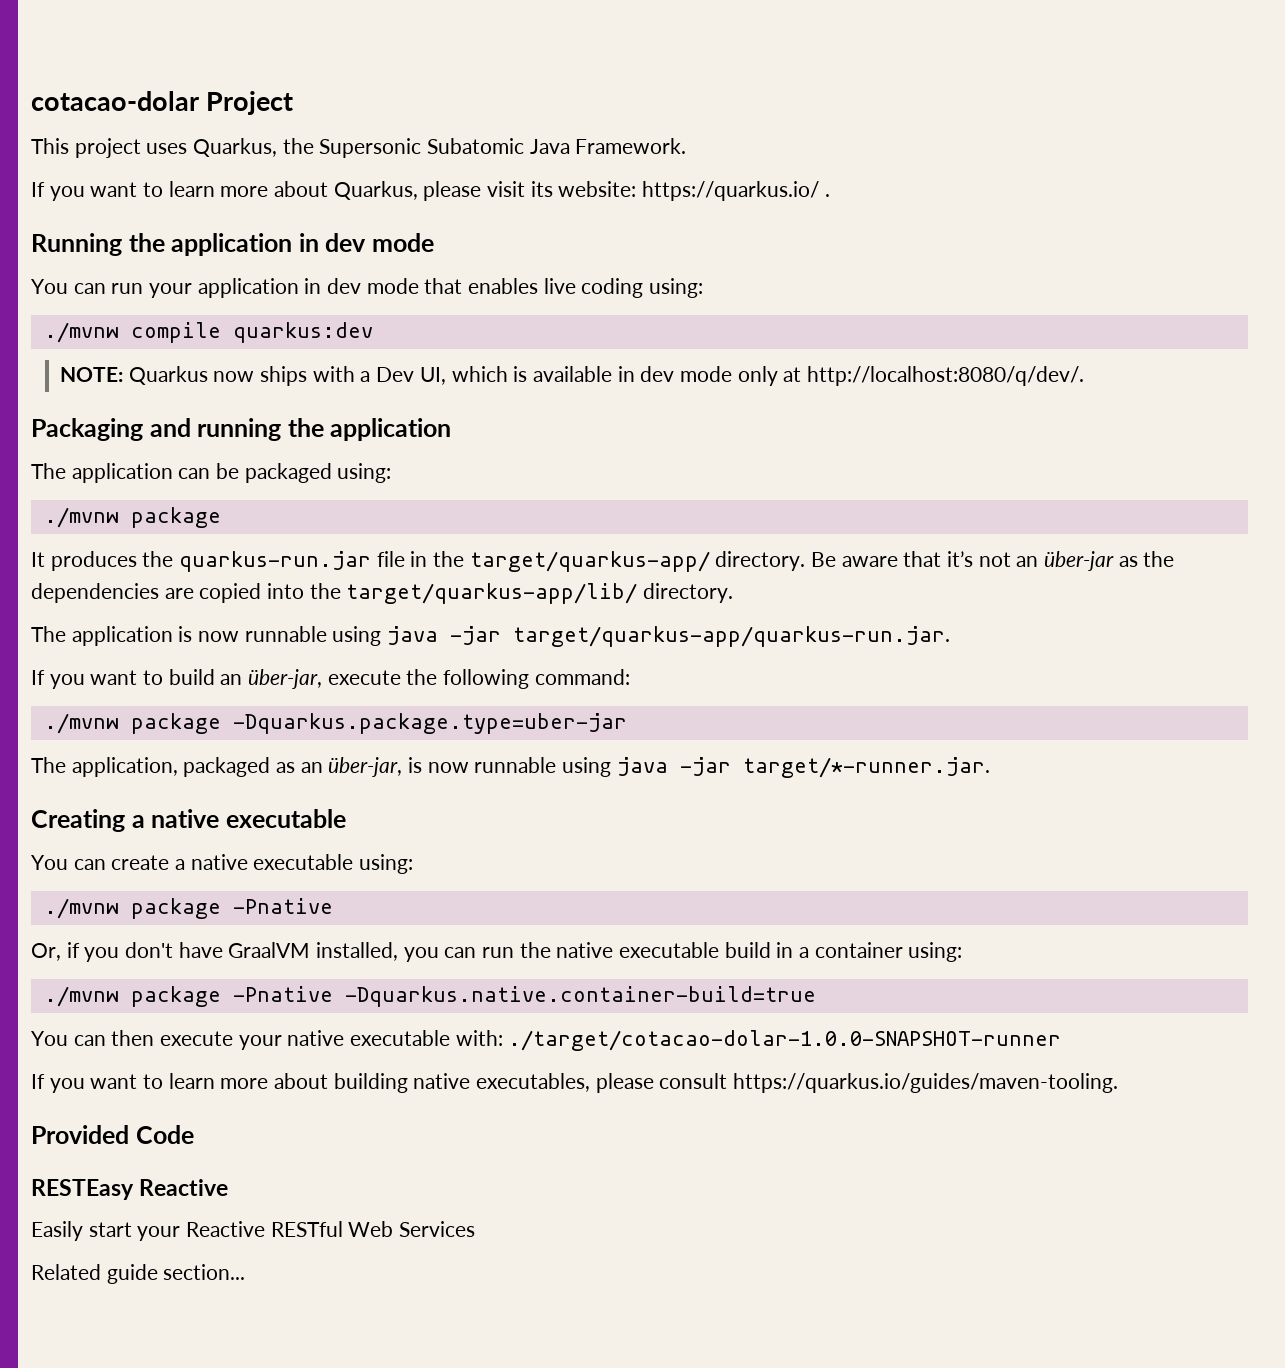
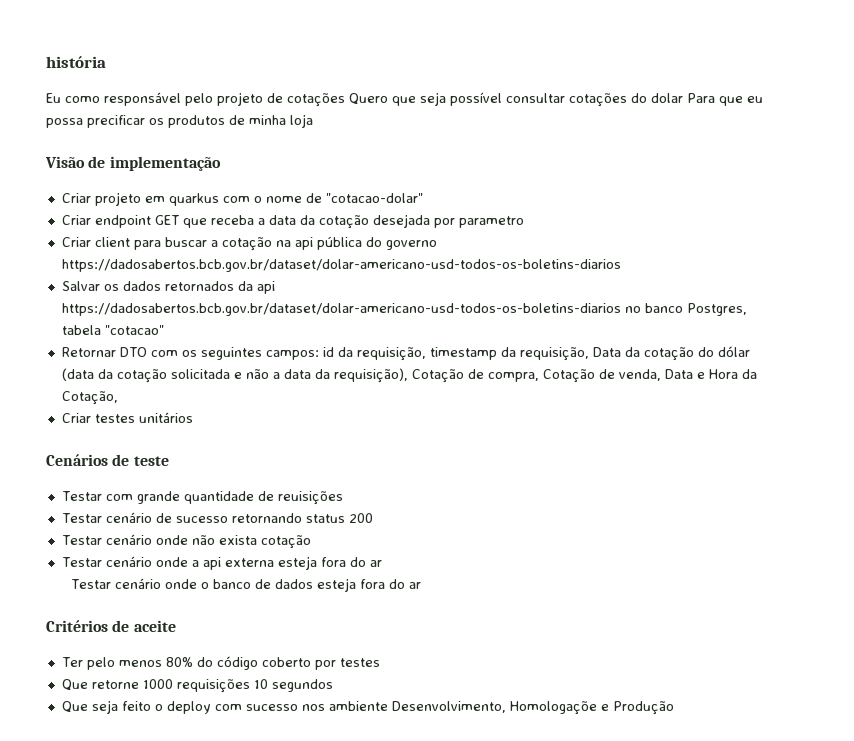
- cotacao-dolar Project
- This project uses Quarkus, the Supersonic Subatomic Java Framework.
- If you want to learn more about Quarkus, please visit its website: https://quarkus.io/ .
- Running the application in dev mode
- You can run your application in dev mode that enables live coding using:
- ./mvnw compile quarkus:dev
- NOTE: Quarkus now ships with a Dev UI, which is available in dev mode only at http://localhost:8080/q/dev/.
- Packaging and running the application
- The application can be packaged using:
- ./mvnw package
- It produces the quarkus-run.jar file in the target/quarkus-app/ directory. Be aware that it’s not an über-jar as the dependencies are copied into the target/quarkus-app/lib/ directory.
- The application is now runnable using java -jar target/quarkus-app/quarkus-run.jar.
- If you want to build an über-jar, execute the following command:
- ./mvnw package -Dquarkus.package.type=uber-jar
- The application, packaged as an über-jar, is now runnable using java -jar target/*-runner.jar.
- Creating a native executable
- You can create a native executable using:
- ./mvnw package -Pnative
- Or, if you don't have GraalVM installed, you can run the native executable build in a container using:
- ./mvnw package -Pnative -Dquarkus.native.container-build=true
- You can then execute your native executable with: ./target/cotacao-dolar-1.0.0-SNAPSHOT-runner
- If you want to learn more about building native executables, please consult https://quarkus.io/guides/maven-tooling.
- Provided Code
- RESTEasy Reactive
- Easily start your Reactive RESTful Web Services
- Related guide section...
+ história
+ Eu como responsável pelo projeto de cotações Quero que seja possível consultar cotações do dolar Para que eu possa precificar os produtos de minha loja
+ Visão de implementação
+ Criar projeto em quarkus com o nome de "cotacao-dolar"
+ Criar endpoint GET que receba a data da cotação desejada por parametro
+ Criar client para buscar a cotação na api pública do governo https://dadosabertos.bcb.gov.br/dataset/dolar-americano-usd-todos-os-boletins-diarios
+ Salvar os dados retornados da api https://dadosabertos.bcb.gov.br/dataset/dolar-americano-usd-todos-os-boletins-diarios no banco Postgres, tabela "cotacao"
+ Retornar DTO com os seguintes campos: id da requisição, timestamp da requisição, Data da cotação do dólar (data da cotação solicitada e não a data da requisição), Cotação de compra, Cotação de venda, Data e Hora da Cotação,
+ Criar testes unitários
+ Cenários de teste
+ Testar com grande quantidade de reuisições
+ Testar cenário de sucesso retornando status 200
+ Testar cenário onde não exista cotação
+ Testar cenário onde a api externa esteja fora do ar
+ Testar cenário onde o banco de dados esteja fora do ar
+ Critérios de aceite
+ Ter pelo menos 80% do código coberto por testes
+ Que retorne 1000 requisições 10 segundos
+ Que seja feito o deploy com sucesso nos ambiente Desenvolvimento, Homologaçõe e Produção

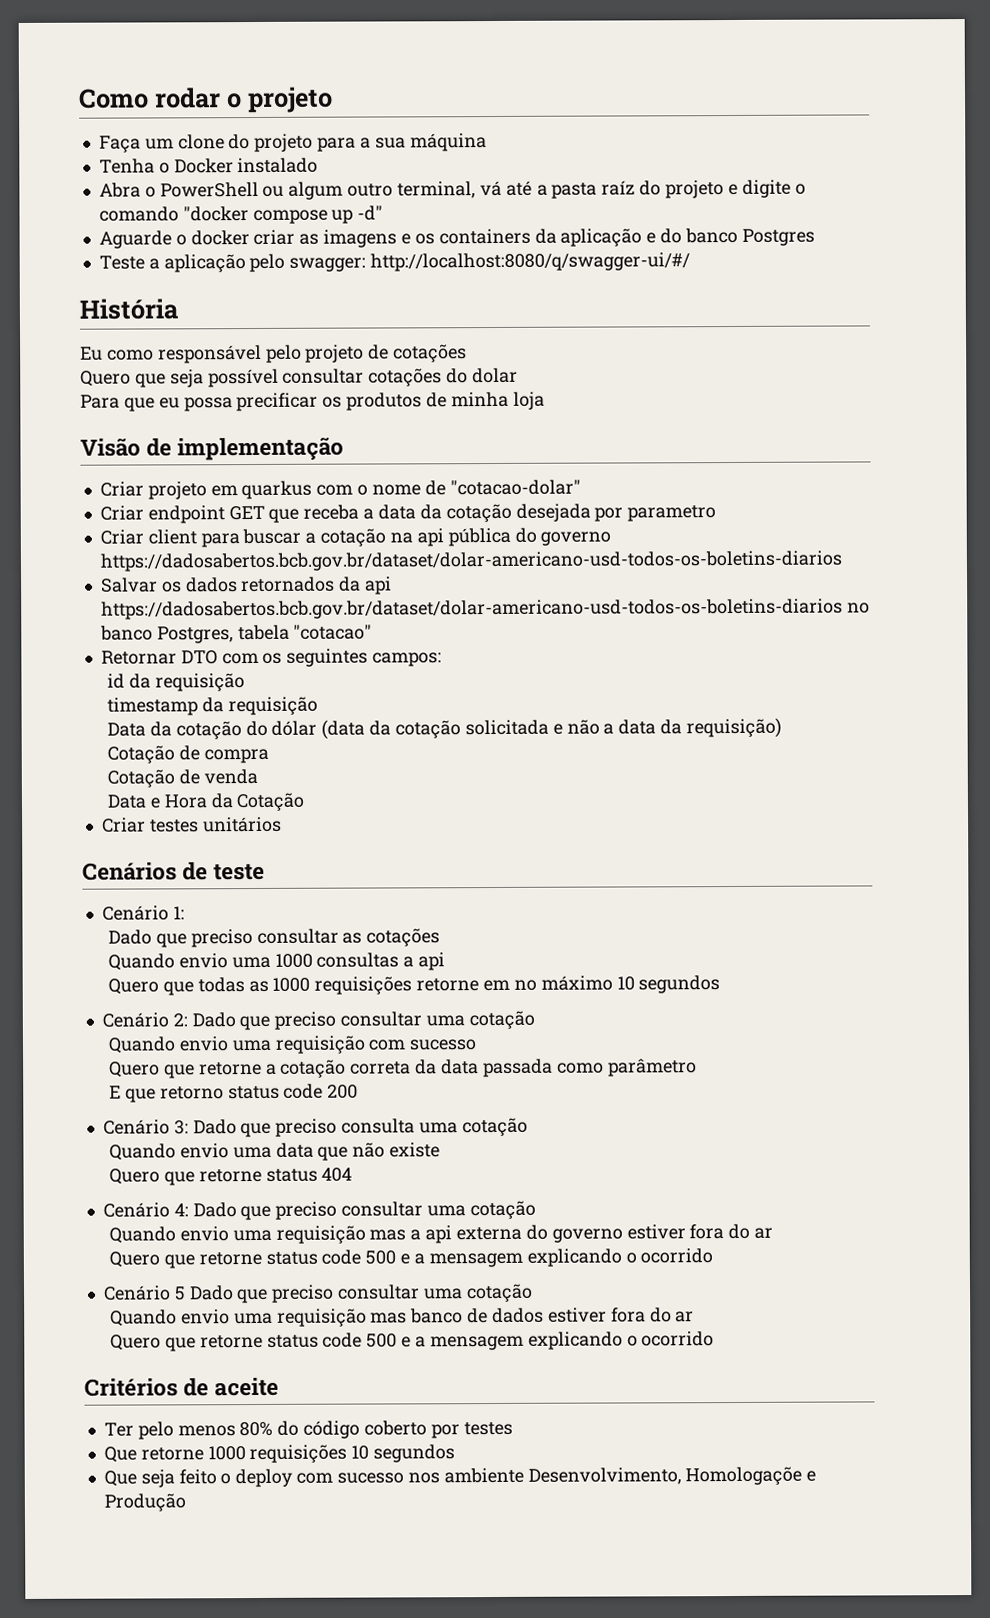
- história
+ Como rodar o projeto
+ Faça um clone do projeto para a sua máquina
+ Tenha o Docker instalado
+ Abra o PowerShell ou algum outro terminal, vá até a pasta raíz do projeto e digite o comando "docker compose up -d"
+ Aguarde o docker criar as imagens e os containers da aplicação e do banco Postgres
+ Teste a aplicação pelo swagger: http://localhost:8080/q/swagger-ui/#/
+ História
- Eu como responsável pelo projeto de cotações Quero que seja possível consultar cotações do dolar Para que eu possa precificar os produtos de minha loja
+ Eu como responsável pelo projeto de cotações
+ Quero que seja possível consultar cotações do dolar
+ Para que eu possa precificar os produtos de minha loja
- Retornar DTO com os seguintes campos: id da requisição, timestamp da requisição, Data da cotação do dólar (data da cotação solicitada e não a data da requisição), Cotação de compra, Cotação de venda, Data e Hora da Cotação,
+ Retornar DTO com os seguintes campos:
+ id da requisição
+ timestamp da requisição
+ Data da cotação do dólar (data da cotação solicitada e não a data da requisição)
+ Cotação de compra
+ Cotação de venda
+ Data e Hora da Cotação
- Testar com grande quantidade de reuisições
- Testar cenário de sucesso retornando status 200
- Testar cenário onde não exista cotação
- Testar cenário onde a api externa esteja fora do ar
- Testar cenário onde o banco de dados esteja fora do ar
+ Cenário 1:
+ Dado que preciso consultar as cotações
+ Quando envio uma 1000 consultas a api
+ Quero que todas as 1000 requisições retorne em no máximo 10 segundos
+ Cenário 2: Dado que preciso consultar uma cotação
+ Quando envio uma requisição com sucesso
+ Quero que retorne a cotação correta da data passada como parâmetro
+ E que retorno status code 200
+ Cenário 3: Dado que preciso consulta uma cotação
+ Quando envio uma data que não existe
+ Quero que retorne status 404
+ Cenário 4: Dado que preciso consultar uma cotação
+ Quando envio uma requisição mas a api externa do governo estiver fora do ar
+ Quero que retorne status code 500 e a mensagem explicando o ocorrido
+ Cenário 5 Dado que preciso consultar uma cotação
+ Quando envio uma requisição mas banco de dados estiver fora do ar
+ Quero que retorne status code 500 e a mensagem explicando o ocorrido

